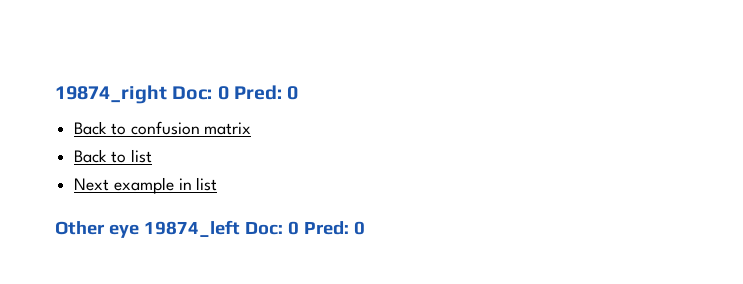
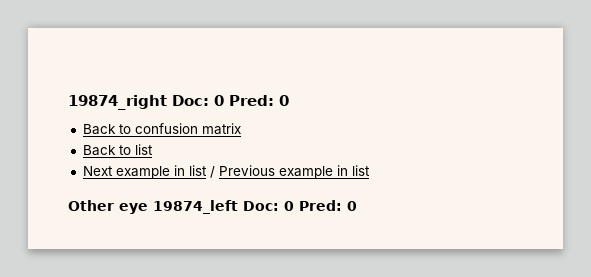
- Next example in list
+ Next example in list / Previous example in list

